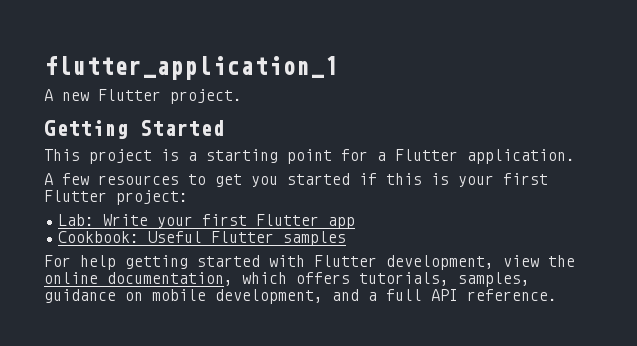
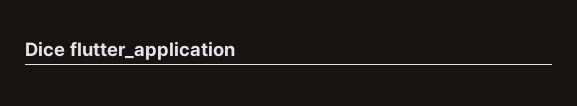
- flutter_application_1
- A new Flutter project.
- Getting Started
- This project is a starting point for a Flutter application.
- A few resources to get you started if this is your first Flutter project:
- Lab: Write your first Flutter app
- Cookbook: Useful Flutter samples
- For help getting started with Flutter development, view the online documentation, which offers tutorials, samples, guidance on mobile development, and a full API reference.
+ Dice flutter_application

